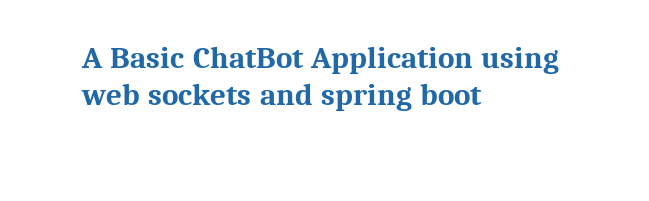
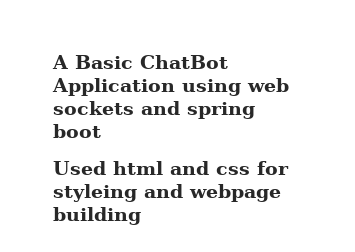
+ Used html and css for styleing and webpage building

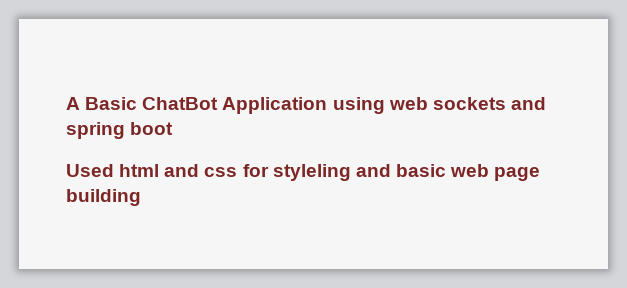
- Used html and css for styleing and webpage building
+ Used html and css for styleling and basic web page building

